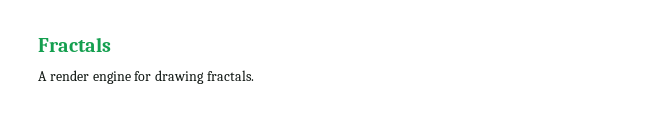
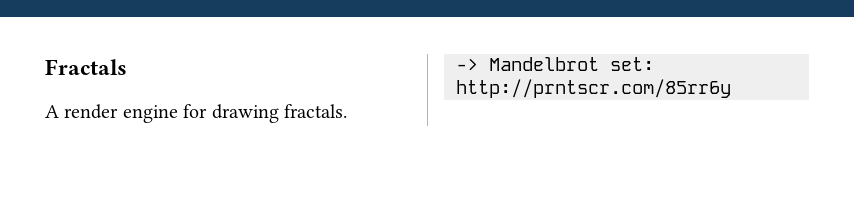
+ -> Mandelbrot set: http://prntscr.com/85rr6y

